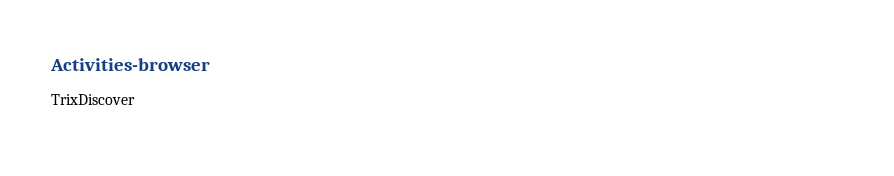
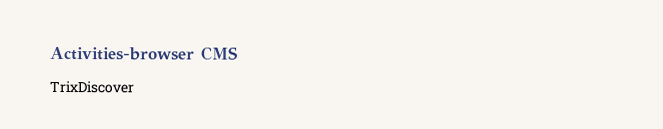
- Activities-browser
+ Activities-browser CMS

